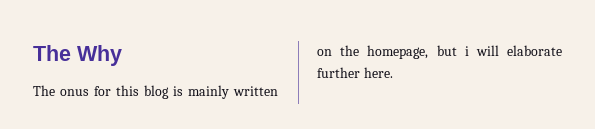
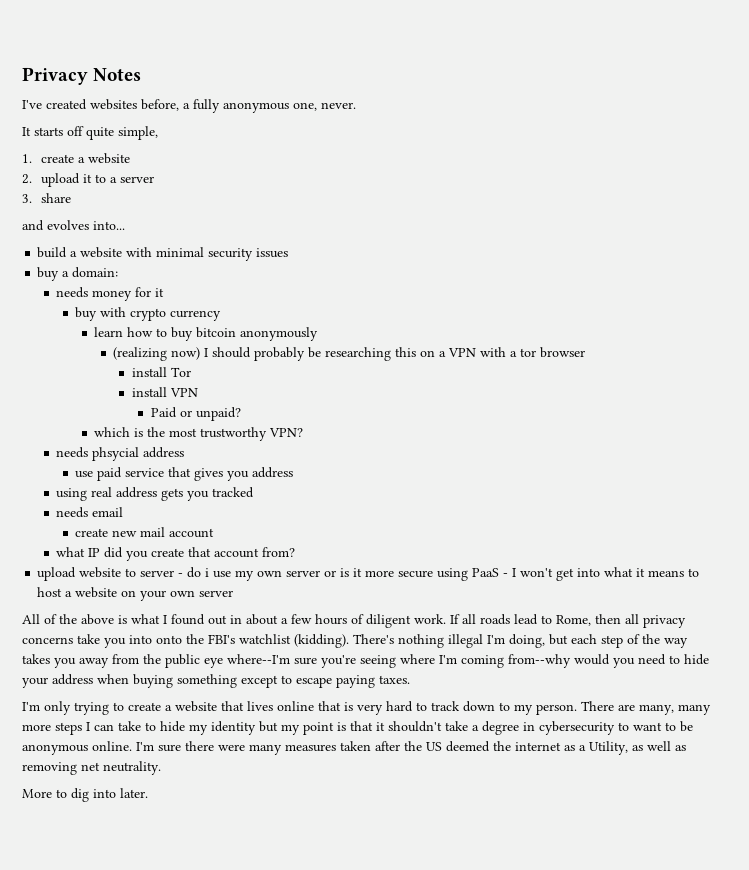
- The Why
- The onus for this blog is mainly written on the homepage, but i will elaborate further here.
+ Privacy Notes
+ I've created websites before, a fully anonymous one, never.
+ It starts off quite simple,
+ 1. create a website
+ 2. upload it to a server
+ 3. share
+ and evolves into...
+ build a website with minimal security issues
+ buy a domain:
+ needs money for it
+ buy with crypto currency
+ learn how to buy bitcoin anonymously
+ (realizing now) I should probably be researching this on a VPN with a tor browser
+ install Tor
+ install VPN
+ Paid or unpaid?
+ which is the most trustworthy VPN?
+ needs phsycial address
+ use paid service that gives you address
+ using real address gets you tracked
+ needs email
+ create new mail account
+ what IP did you create that account from?
+ upload website to server - do i use my own server or is it more secure using PaaS - I won't get into what it means to host a website on your own server
+ All of the above is what I found out in about a few hours of diligent work. If all roads lead to Rome, then all privacy concerns take you into onto the FBI's watchlist (kidding). There's nothing illegal I'm doing, but each step of the way takes you away from the public eye where--I'm sure you're seeing where I'm coming from--why would you need to hide your address when buying something except to escape paying taxes.
+ I'm only trying to create a website that lives online that is very hard to track down to my person. There are many, many more steps I can take to hide my identity but my point is that it shouldn't take a degree in cybersecurity to want to be anonymous online. I'm sure there were many measures taken after the US deemed the internet as a Utility, as well as removing net neutrality.
+ More to dig into later.

